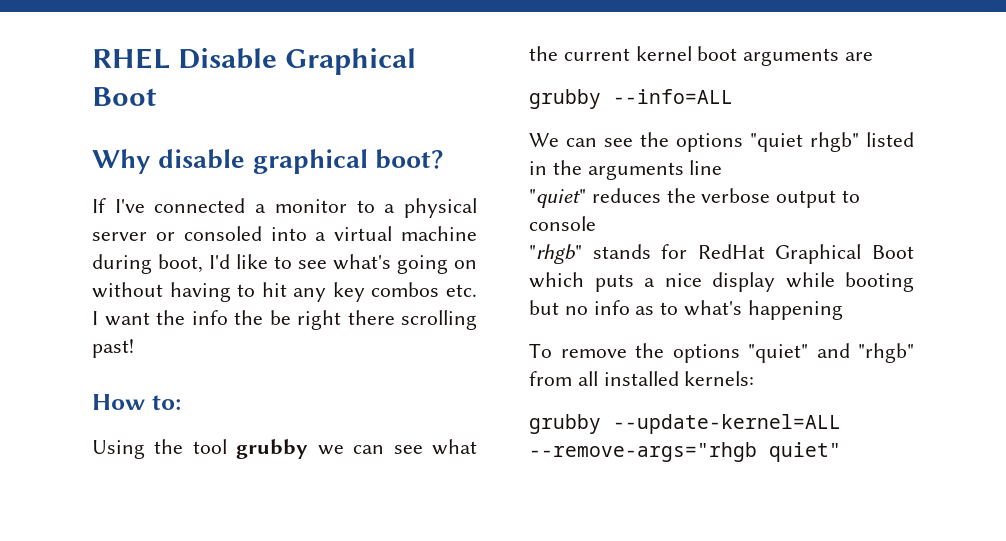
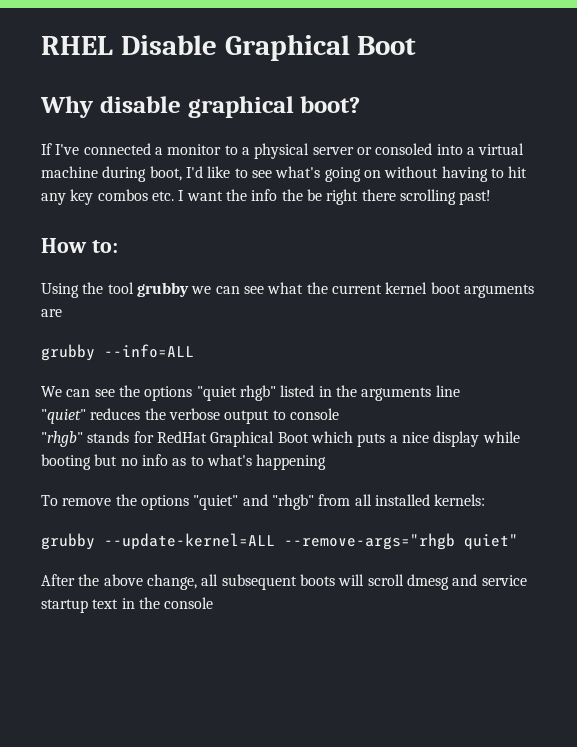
+ After the above change, all subsequent boots will scroll dmesg and service startup text in the console

